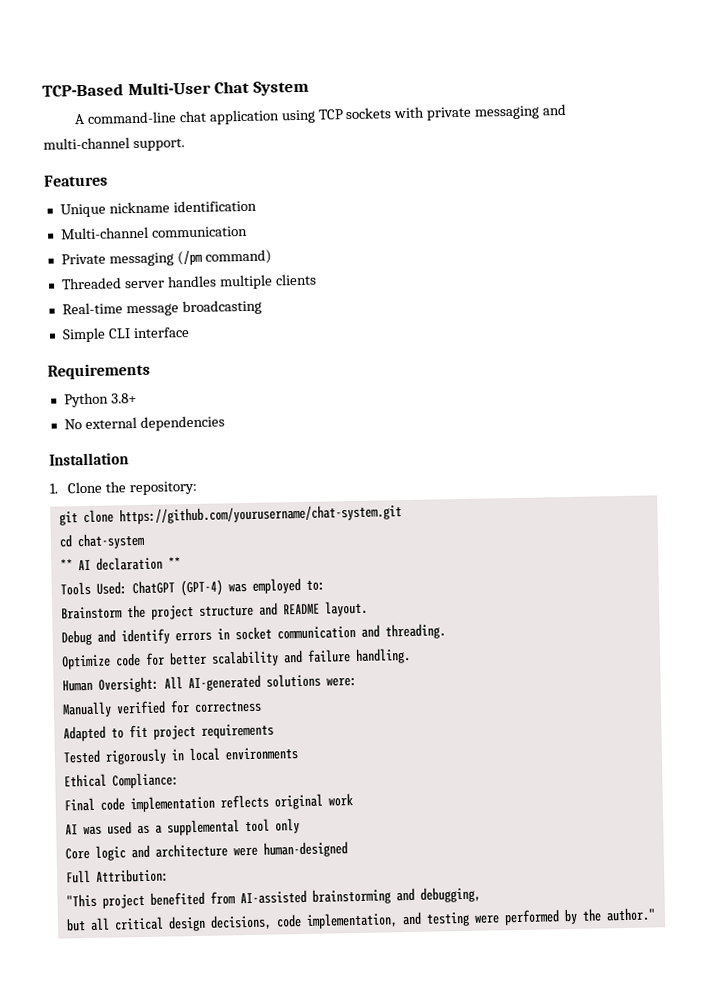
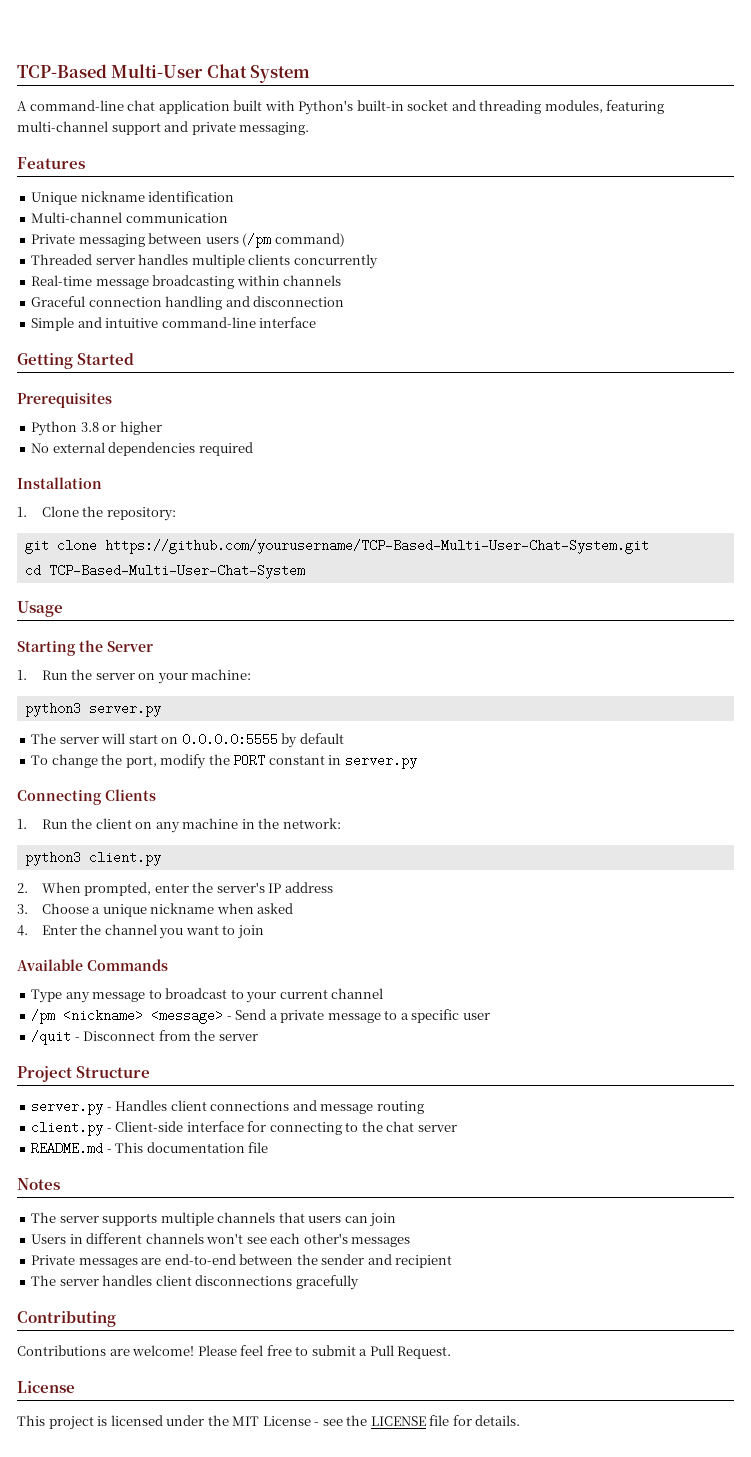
- A command-line chat application using TCP sockets with private messaging and multi-channel support.
+ A command-line chat application built with Python's built-in socket and threading modules, featuring multi-channel support and private messaging.
- Private messaging (/pm command)
+ Private messaging between users (/pm command)
- Threaded server handles multiple clients
+ Threaded server handles multiple clients concurrently
- Real-time message broadcasting
- Simple CLI interface
- Requirements
- Python 3.8+
+ Real-time message broadcasting within channels
+ Graceful connection handling and disconnection
+ Simple and intuitive command-line interface
+ Getting Started
+ Prerequisites
+ Python 3.8 or higher
- No external dependencies
+ No external dependencies required
- git clone https://github.com/yourusername/chat-system.git
+ git clone https://github.com/yourusername/TCP-Based-Multi-User-Chat-System.git
- cd chat-system
- ** AI declaration **
- Tools Used: ChatGPT (GPT-4) was employed to:
- Brainstorm the project structure and README layout.
- Debug and identify errors in socket communication and threading.
- Optimize code for better scalability and failure handling.
- Human Oversight: All AI-generated solutions were:
- Manually verified for correctness
- Adapted to fit project requirements
- Tested rigorously in local environments
- Ethical Compliance:
- Final code implementation reflects original work
- AI was used as a supplemental tool only
- Core logic and architecture were human-designed
- Full Attribution:
- "This project benefited from AI-assisted brainstorming and debugging,
- but all critical design decisions, code implementation, and testing were performed by the author."
+ cd TCP-Based-Multi-User-Chat-System
+ Usage
+ Starting the Server
+ 1. Run the server on your machine:
+ python3 server.py
+ The server will start on 0.0.0.0:5555 by default
+ To change the port, modify the PORT constant in server.py
+ Connecting Clients
+ 1. Run the client on any machine in the network:
+ python3 client.py
+ 2. When prompted, enter the server's IP address
+ 3. Choose a unique nickname when asked
+ 4. Enter the channel you want to join
+ Available Commands
+ Type any message to broadcast to your current channel
+ /pm <nickname> <message> - Send a private message to a specific user
+ /quit - Disconnect from the server
+ Project Structure
+ server.py - Handles client connections and message routing
+ client.py - Client-side interface for connecting to the chat server
+ README.md - This documentation file
+ Notes
+ The server supports multiple channels that users can join
+ Users in different channels won't see each other's messages
+ Private messages are end-to-end between the sender and recipient
+ The server handles client disconnections gracefully
+ Contributing
+ Contributions are welcome! Please feel free to submit a Pull Request.
+ License
+ This project is licensed under the MIT License - see the LICENSE file for details.

